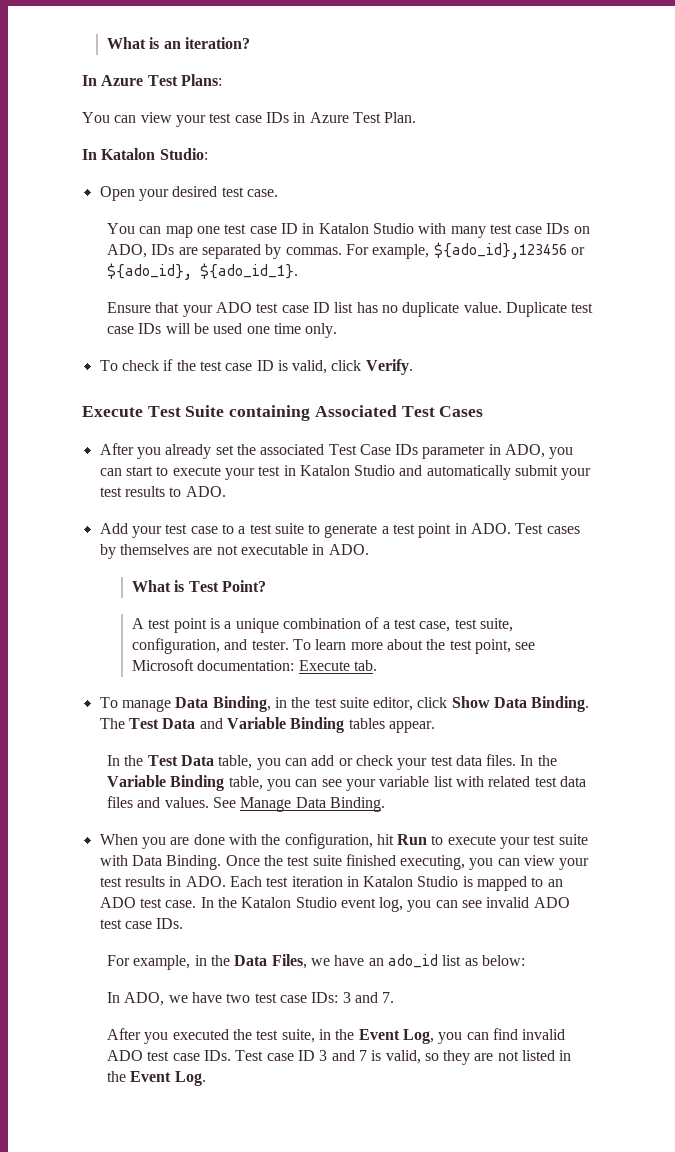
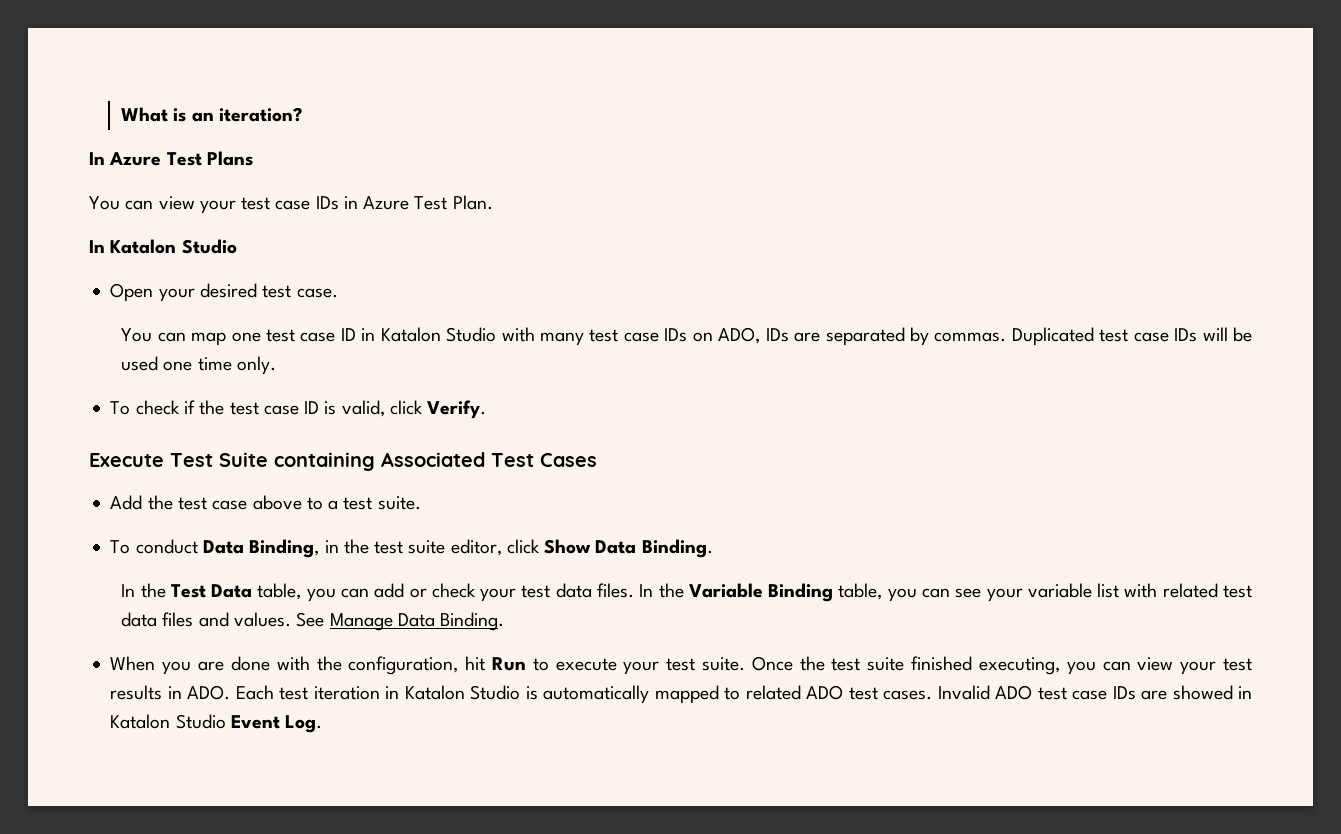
- In Azure Test Plans:
+ In Azure Test Plans
- In Katalon Studio:
+ In Katalon Studio
- For example, ${ado_id},123456 or ${ado_id}, ${ado_id_1}.
- Ensure that your ADO test case ID list has no duplicate value. Duplicate test case IDs will be used one time only.
+ Duplicated test case IDs will be used one time only.
- After you already set the associated Test Case IDs parameter in ADO, you can start to execute your test in Katalon Studio and automatically submit your test results to ADO.
- Add your test case to a test suite to generate a test point in ADO. Test cases by themselves are not executable in ADO.
- What is Test Point?
- A test point is a unique combination of a test case, test suite, configuration, and tester. To learn more about the test point, see Microsoft documentation: Execute tab.
- To manage Data Binding, in the test suite editor, click Show Data Binding. The Test Data and Variable Binding tables appear.
+ Add the test case above to a test suite.
+ To conduct Data Binding, in the test suite editor, click Show Data Binding.
- When you are done with the configuration, hit Run to execute your test suite with Data Binding.
+ When you are done with the configuration, hit Run to execute your test suite.
- Once the test suite finished executing, you can view your test results in ADO. Each test iteration in Katalon Studio is mapped to an ADO test case. In the Katalon Studio event log, you can see invalid ADO test case IDs.
- For example, in the Data Files, we have an ado_id list as below:
- In ADO, we have two test case IDs: 3 and 7.
- After you executed the test suite, in the Event Log, you can find invalid ADO test case IDs. Test case ID 3 and 7 is valid, so they are not listed in the Event Log.
+ Once the test suite finished executing, you can view your test results in ADO. Each test iteration in Katalon Studio is automatically mapped to related ADO test cases. Invalid ADO test case IDs are showed in Katalon Studio Event Log.

